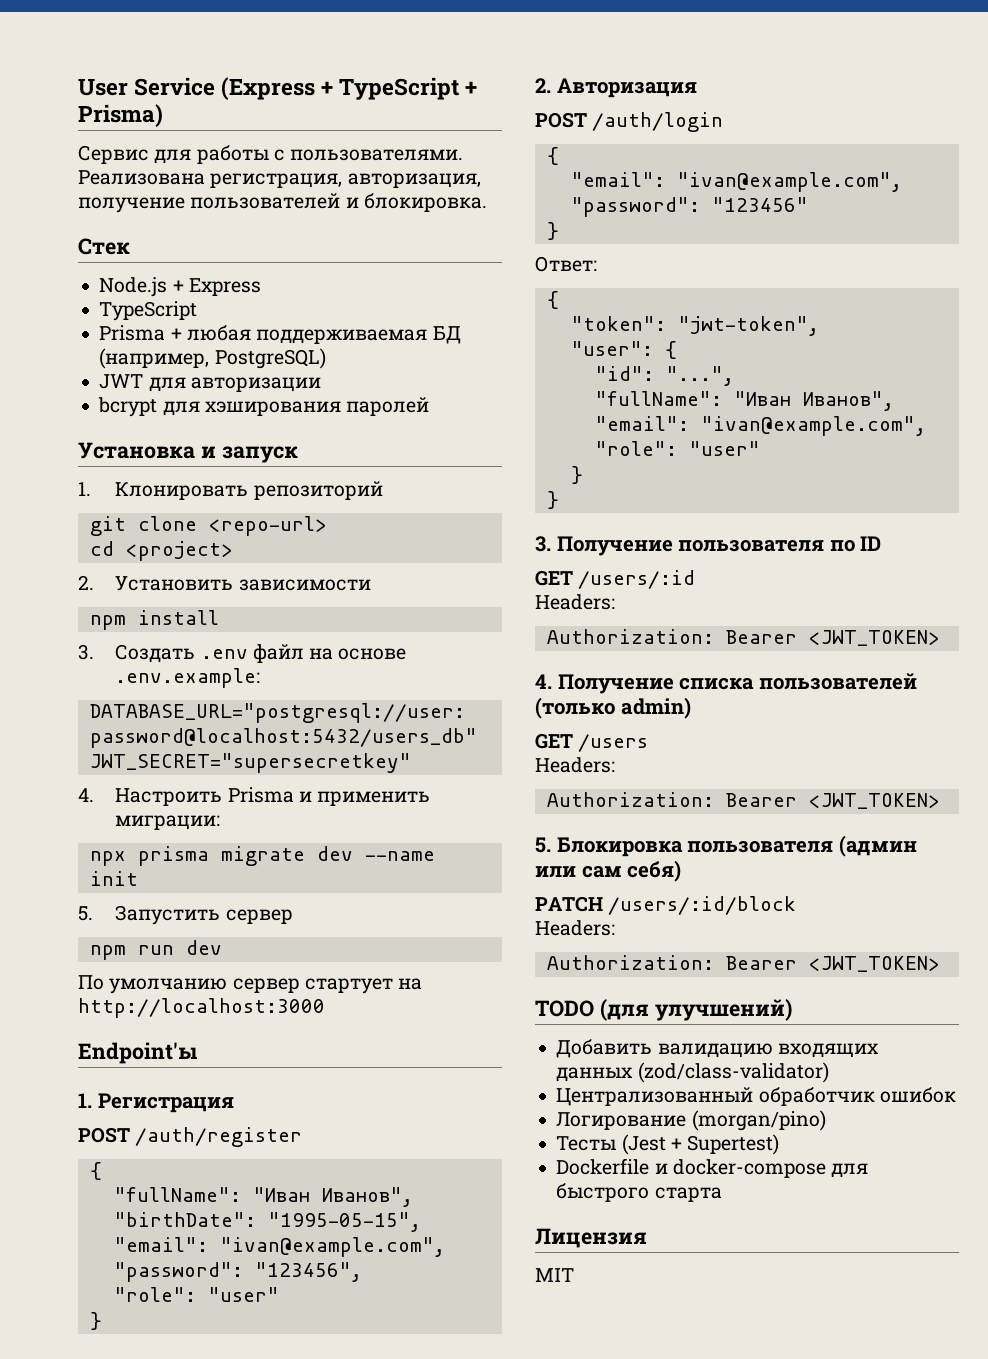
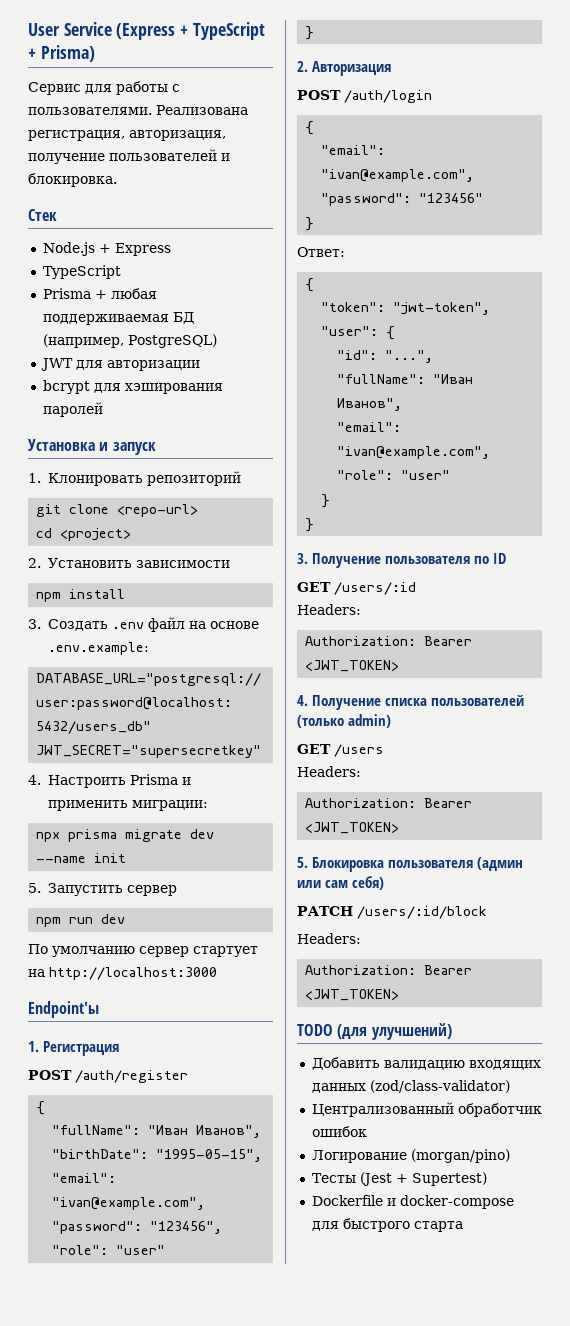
- Лицензия
- MIT

